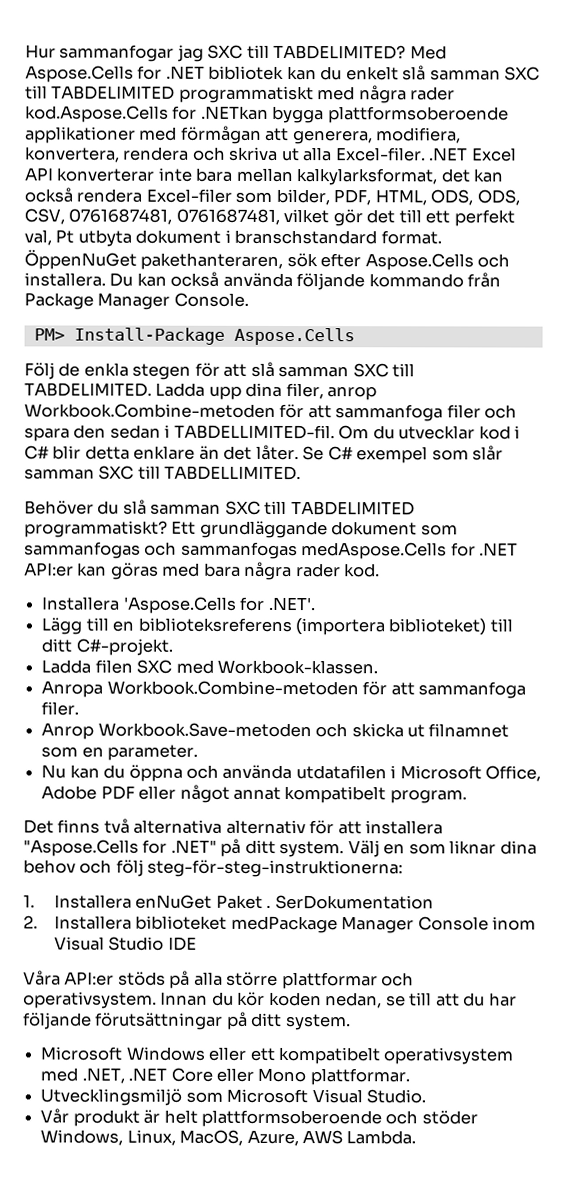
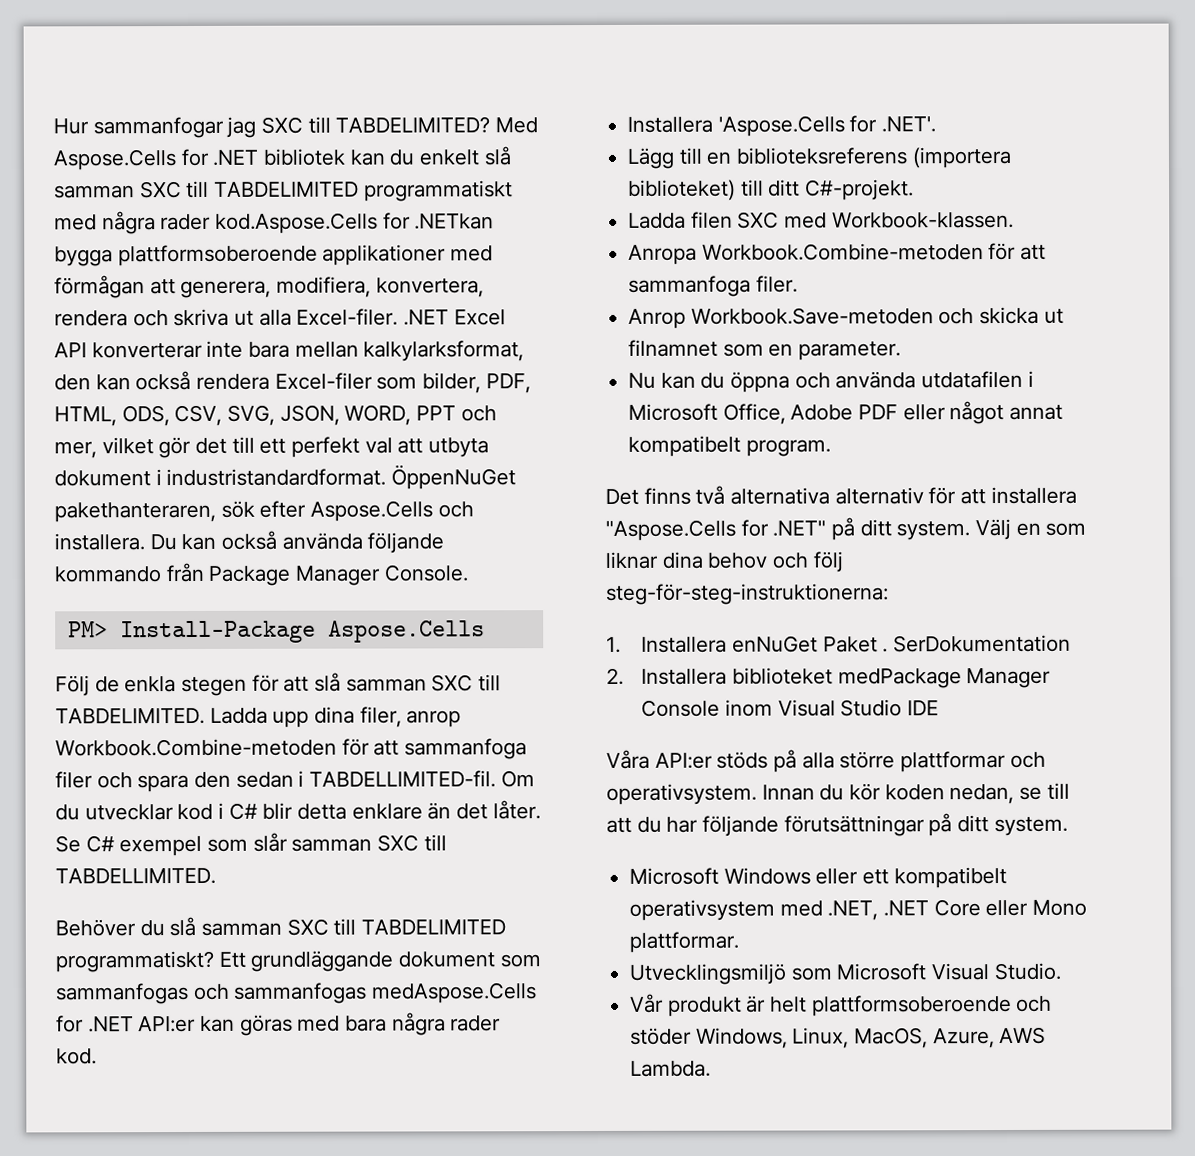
- Med Aspose.Cells for .NET bibliotek kan du enkelt slå samman SXC till TABDELIMITED programmatiskt med några rader kod.Aspose.Cells for .NETkan bygga plattformsoberoende applikationer med förmågan att generera, modifiera, konvertera, rendera och skriva ut alla Excel-filer. .NET Excel API konverterar inte bara mellan kalkylarksformat, det kan också rendera Excel-filer som bilder, PDF, HTML, ODS, ODS, CSV, 0761687481, 0761687481, vilket gör det till ett perfekt val, Pt utbyta dokument i branschstandard format.
+ Med Aspose.Cells for .NET bibliotek kan du enkelt slå samman SXC till TABDELIMITED programmatiskt med några rader kod.Aspose.Cells for .NETkan bygga plattformsoberoende applikationer med förmågan att generera, modifiera, konvertera, rendera och skriva ut alla Excel-filer. .NET Excel API konverterar inte bara mellan kalkylarksformat, den kan också rendera Excel-filer som bilder, PDF, HTML, ODS, CSV, SVG, JSON, WORD, PPT och mer, vilket gör det till ett perfekt val att utbyta dokument i industristandardformat.

